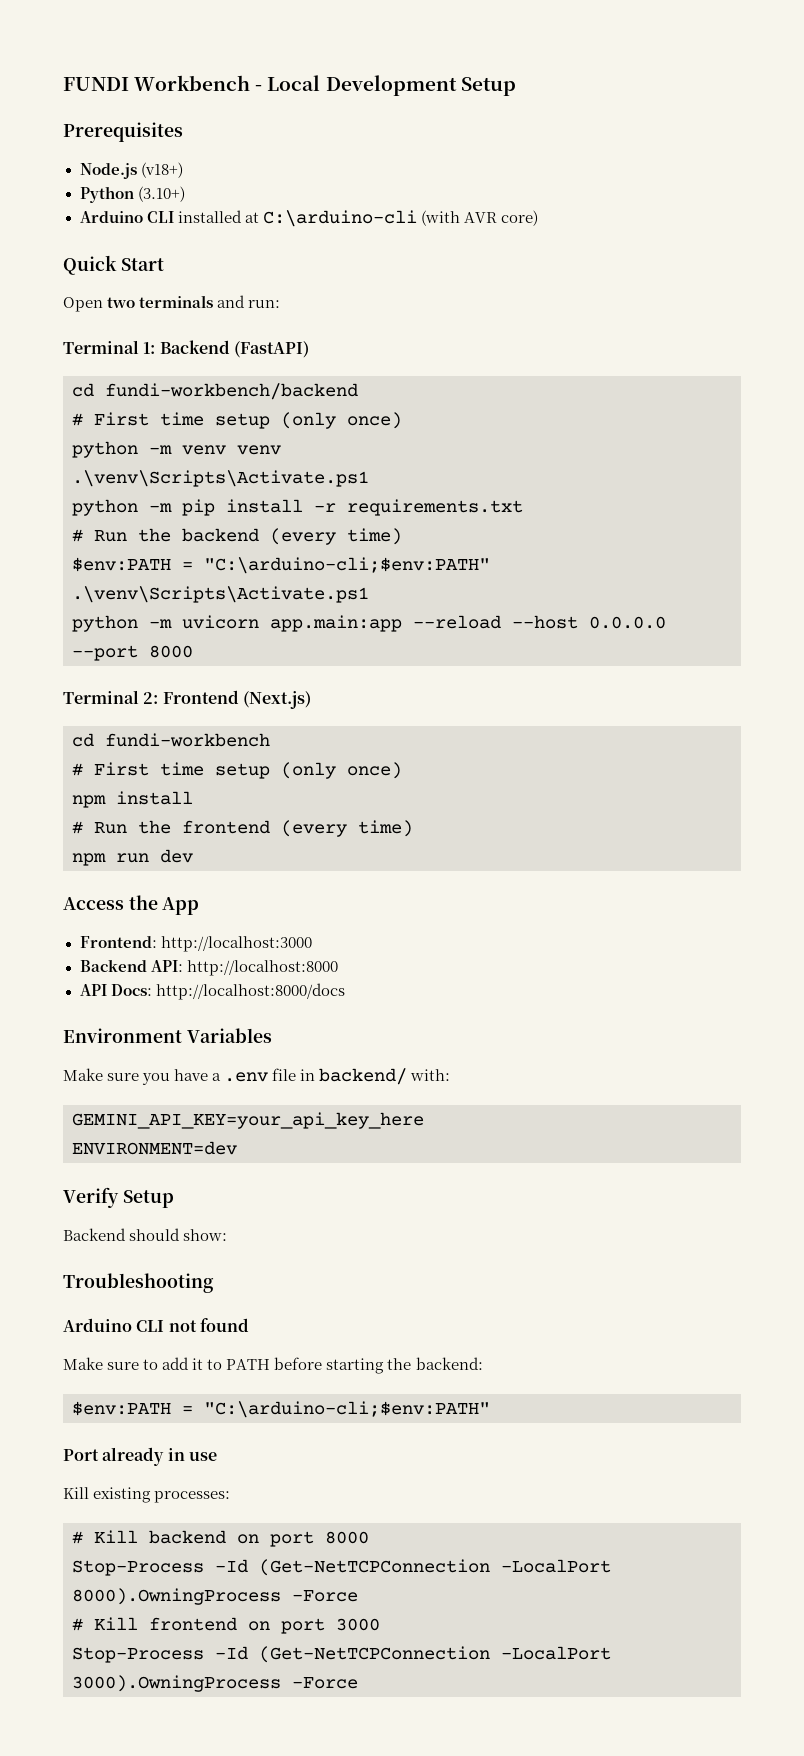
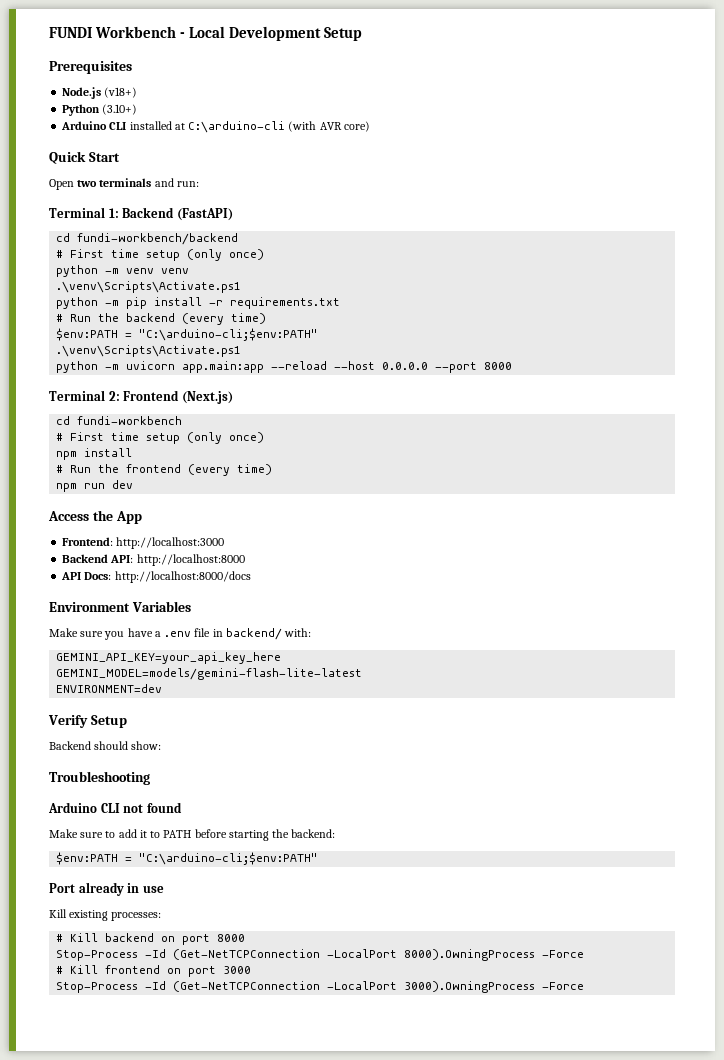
+ GEMINI_MODEL=models/gemini-flash-lite-latest

